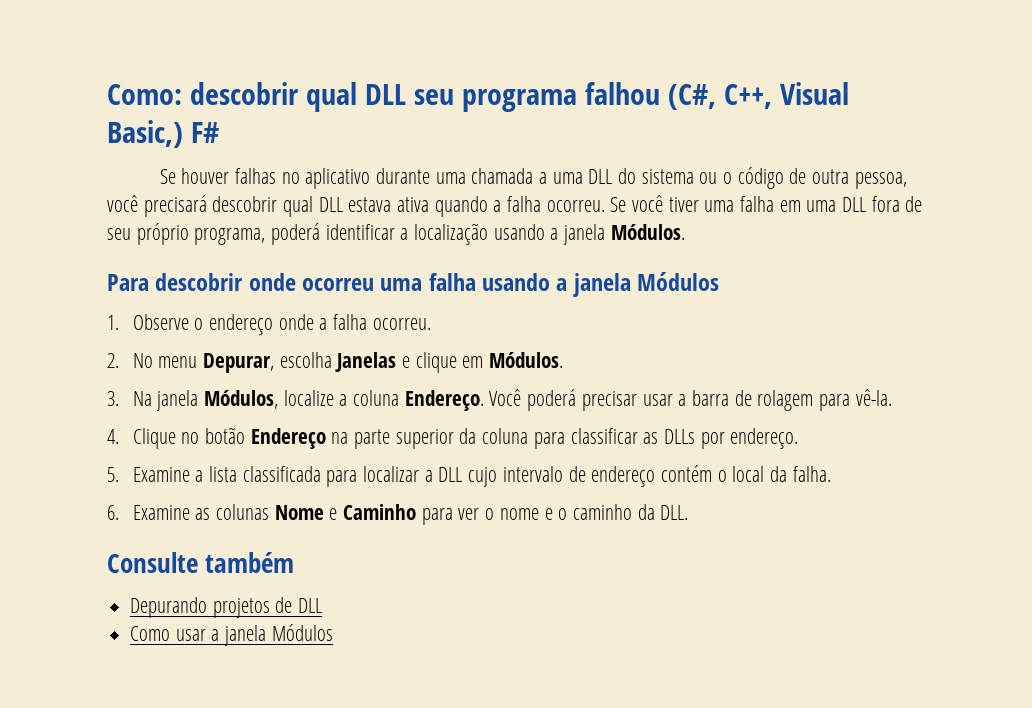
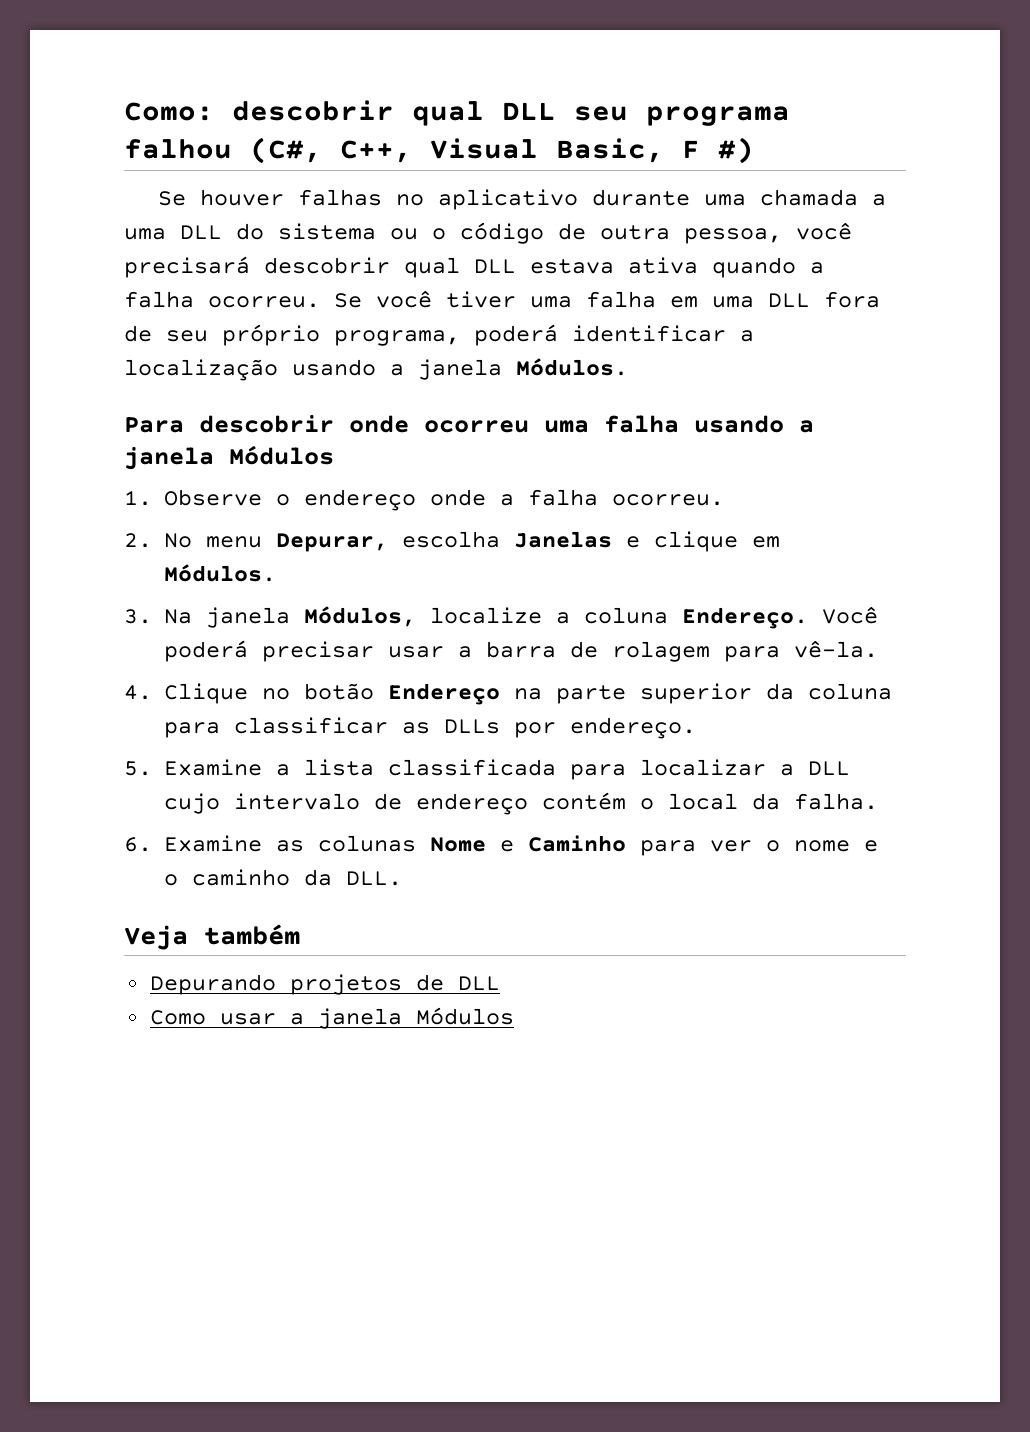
- Como: descobrir qual DLL seu programa falhou (C#, C++, Visual Basic,) F#
+ Como: descobrir qual DLL seu programa falhou (C#, C++, Visual Basic, F #)
- Consulte também
+ Veja também

